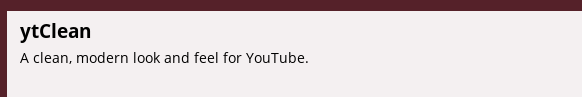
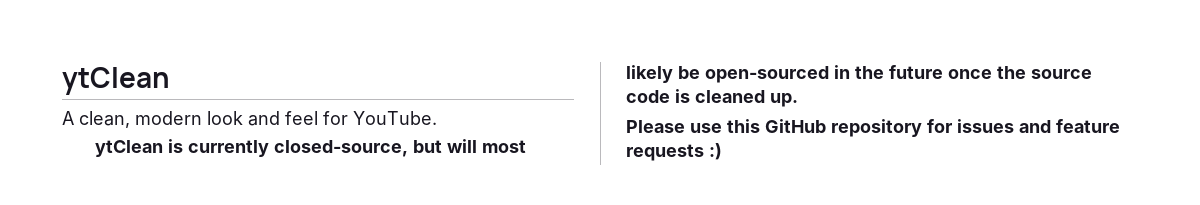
+ ytClean is currently closed-source, but will most likely be open-sourced in the future once the source code is cleaned up.
+ Please use this GitHub repository for issues and feature requests :)

